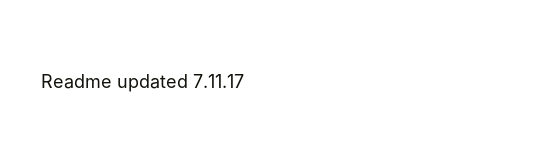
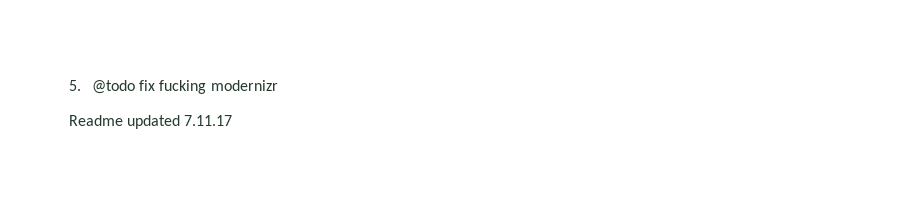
+ 5. @todo fix fucking modernizr

